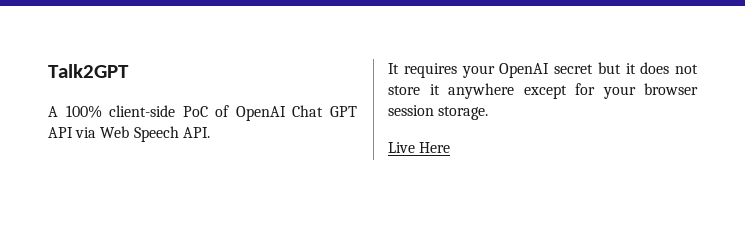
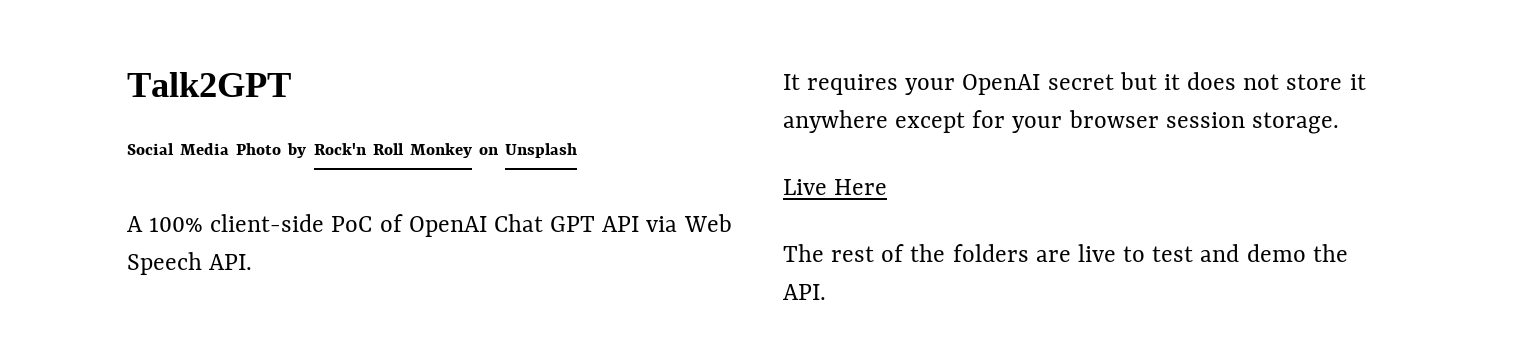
+ Social Media Photo by Rock'n Roll Monkey on Unsplash
+ The rest of the folders are live to test and demo the API.

